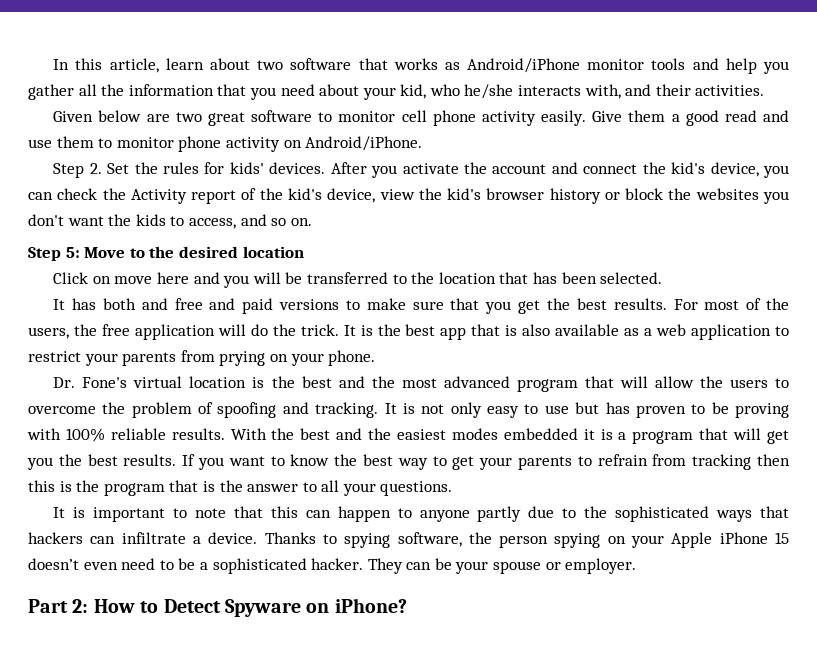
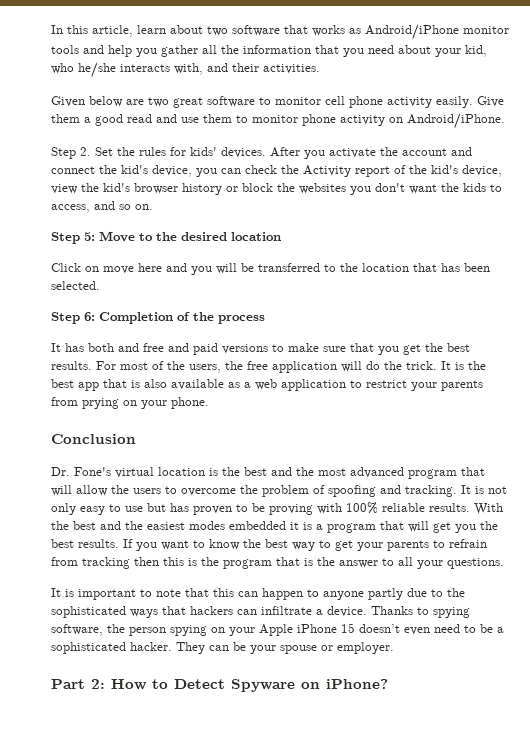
+ Step 6: Completion of the process
+ Conclusion

